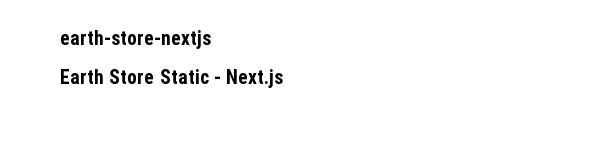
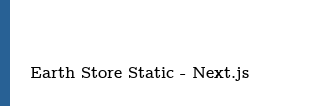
- earth-store-nextjs

